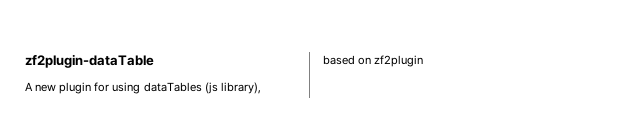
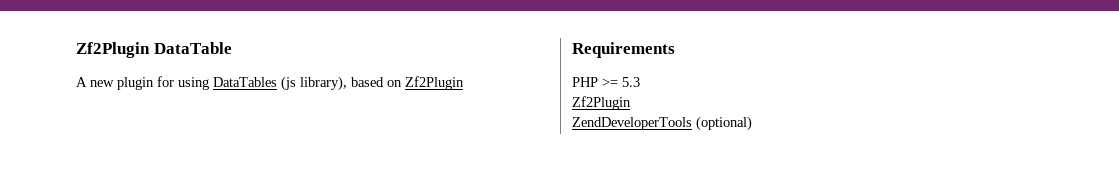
- zf2plugin-dataTable
+ Zf2Plugin DataTable
- A new plugin for using dataTables (js library), based on zf2plugin
+ A new plugin for using DataTables (js library), based on Zf2Plugin
+ Requirements
+ PHP >= 5.3
+ Zf2Plugin
+ ZendDeveloperTools (optional)

